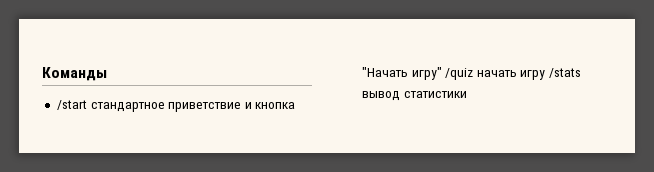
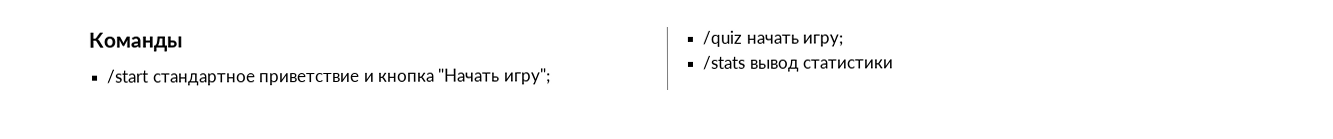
- /start стандартное приветствие и кнопка "Начать игру" /quiz начать игру /stats вывод статистики
+ /start стандартное приветствие и кнопка "Начать игру";
+ /quiz начать игру;
+ /stats вывод статистики

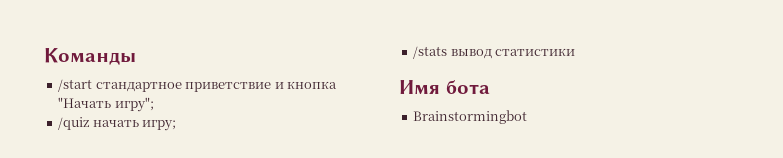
+ Имя бота
+ Brainstormingbot

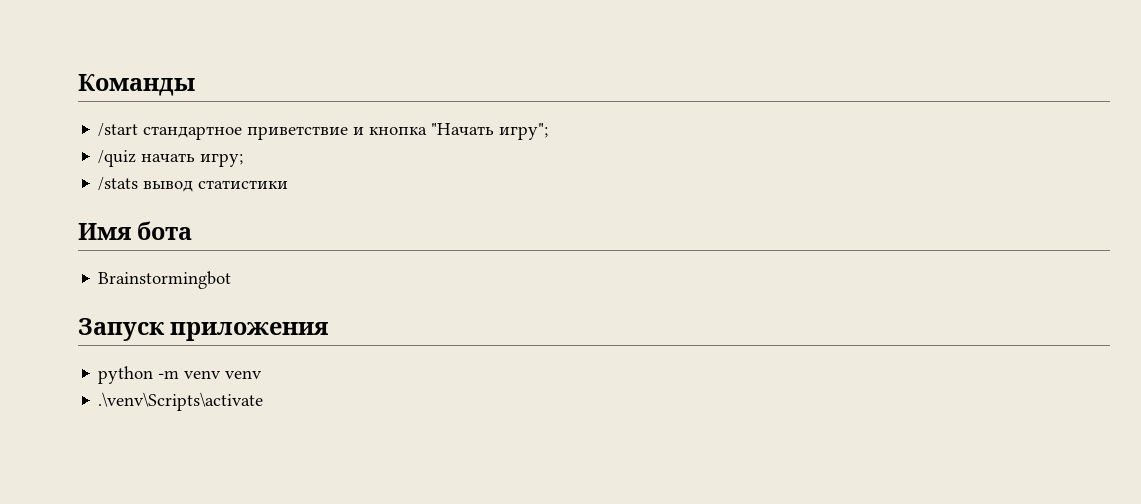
+ Запуск приложения
+ python -m venv venv
+ .\venv\Scripts\activate

